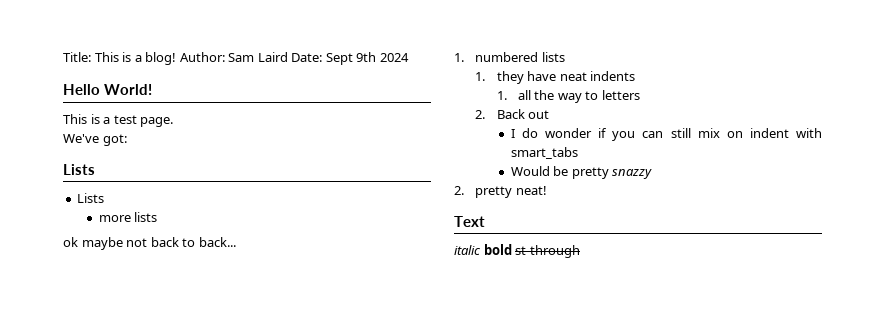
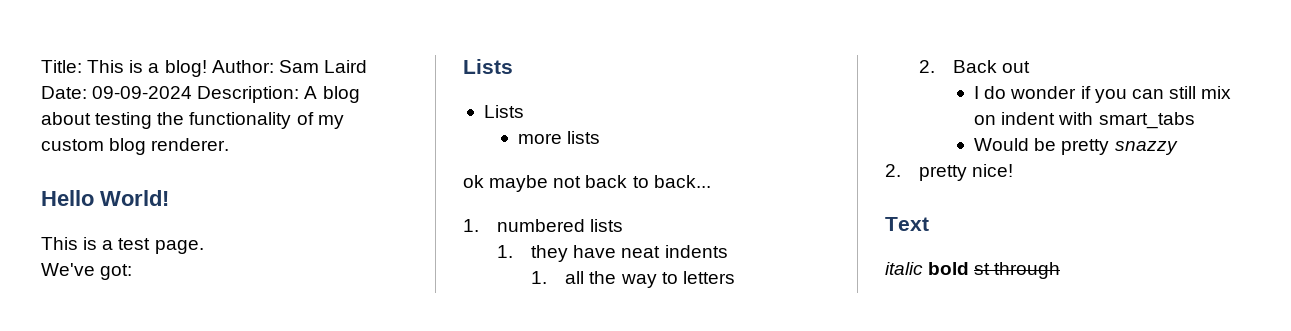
- Author: Sam Laird Date: Sept 9th 2024
+ Author: Sam Laird Date: 09-09-2024 Description: A blog about testing the functionality of my custom blog renderer.
- 2. pretty neat!
+ 2. pretty nice!

